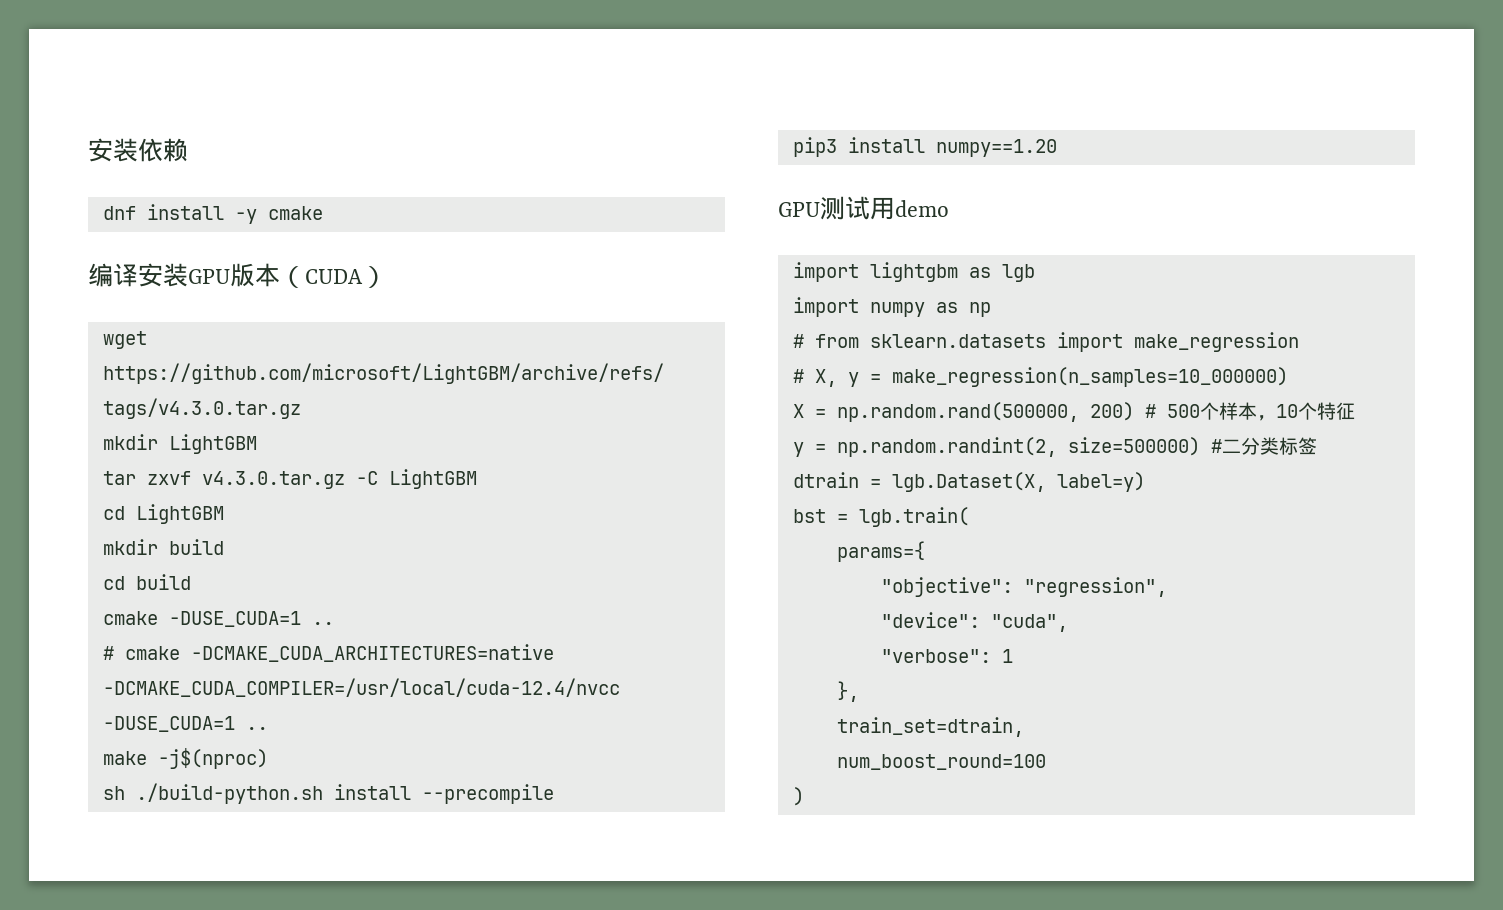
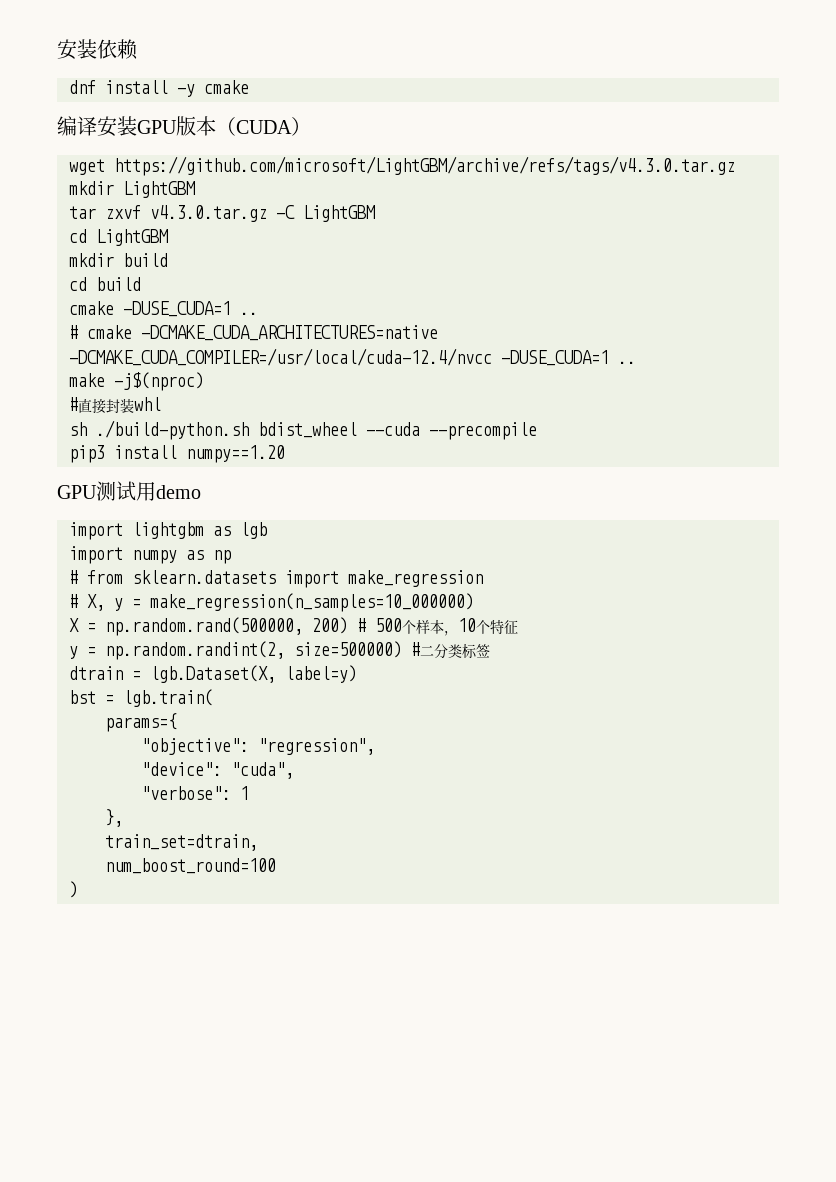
+ #直接封装whl
- sh ./build-python.sh install --precompile
+ sh ./build-python.sh bdist_wheel --cuda --precompile

